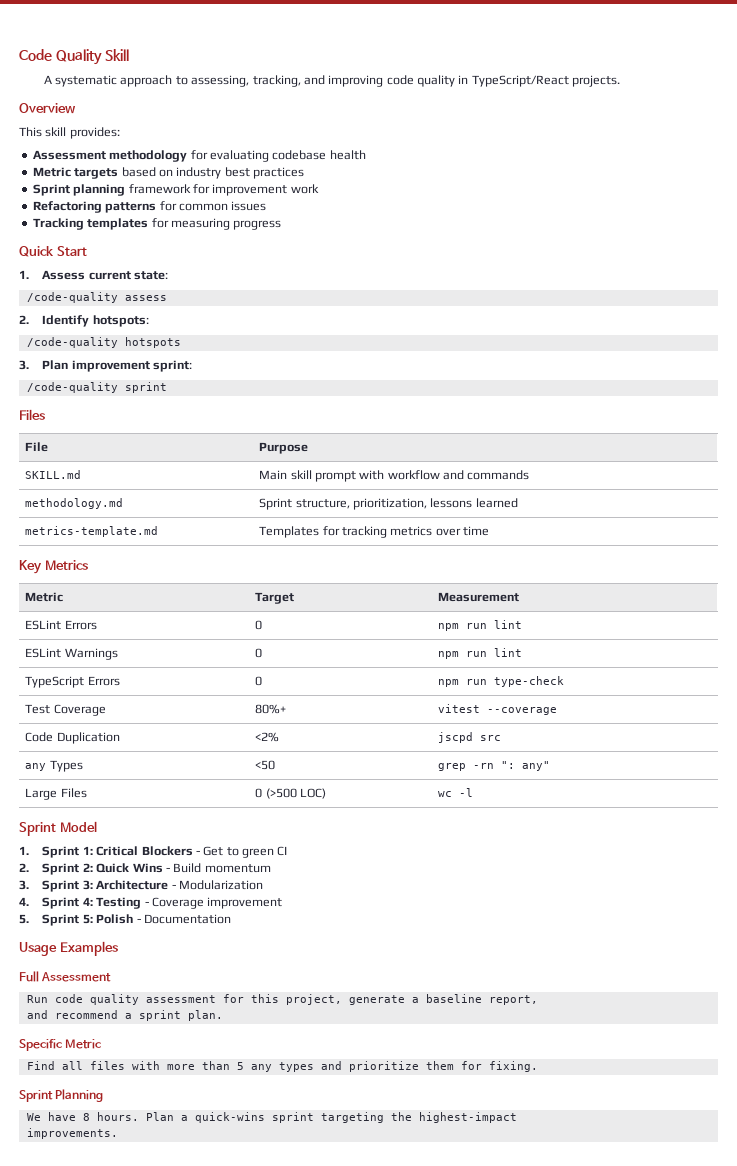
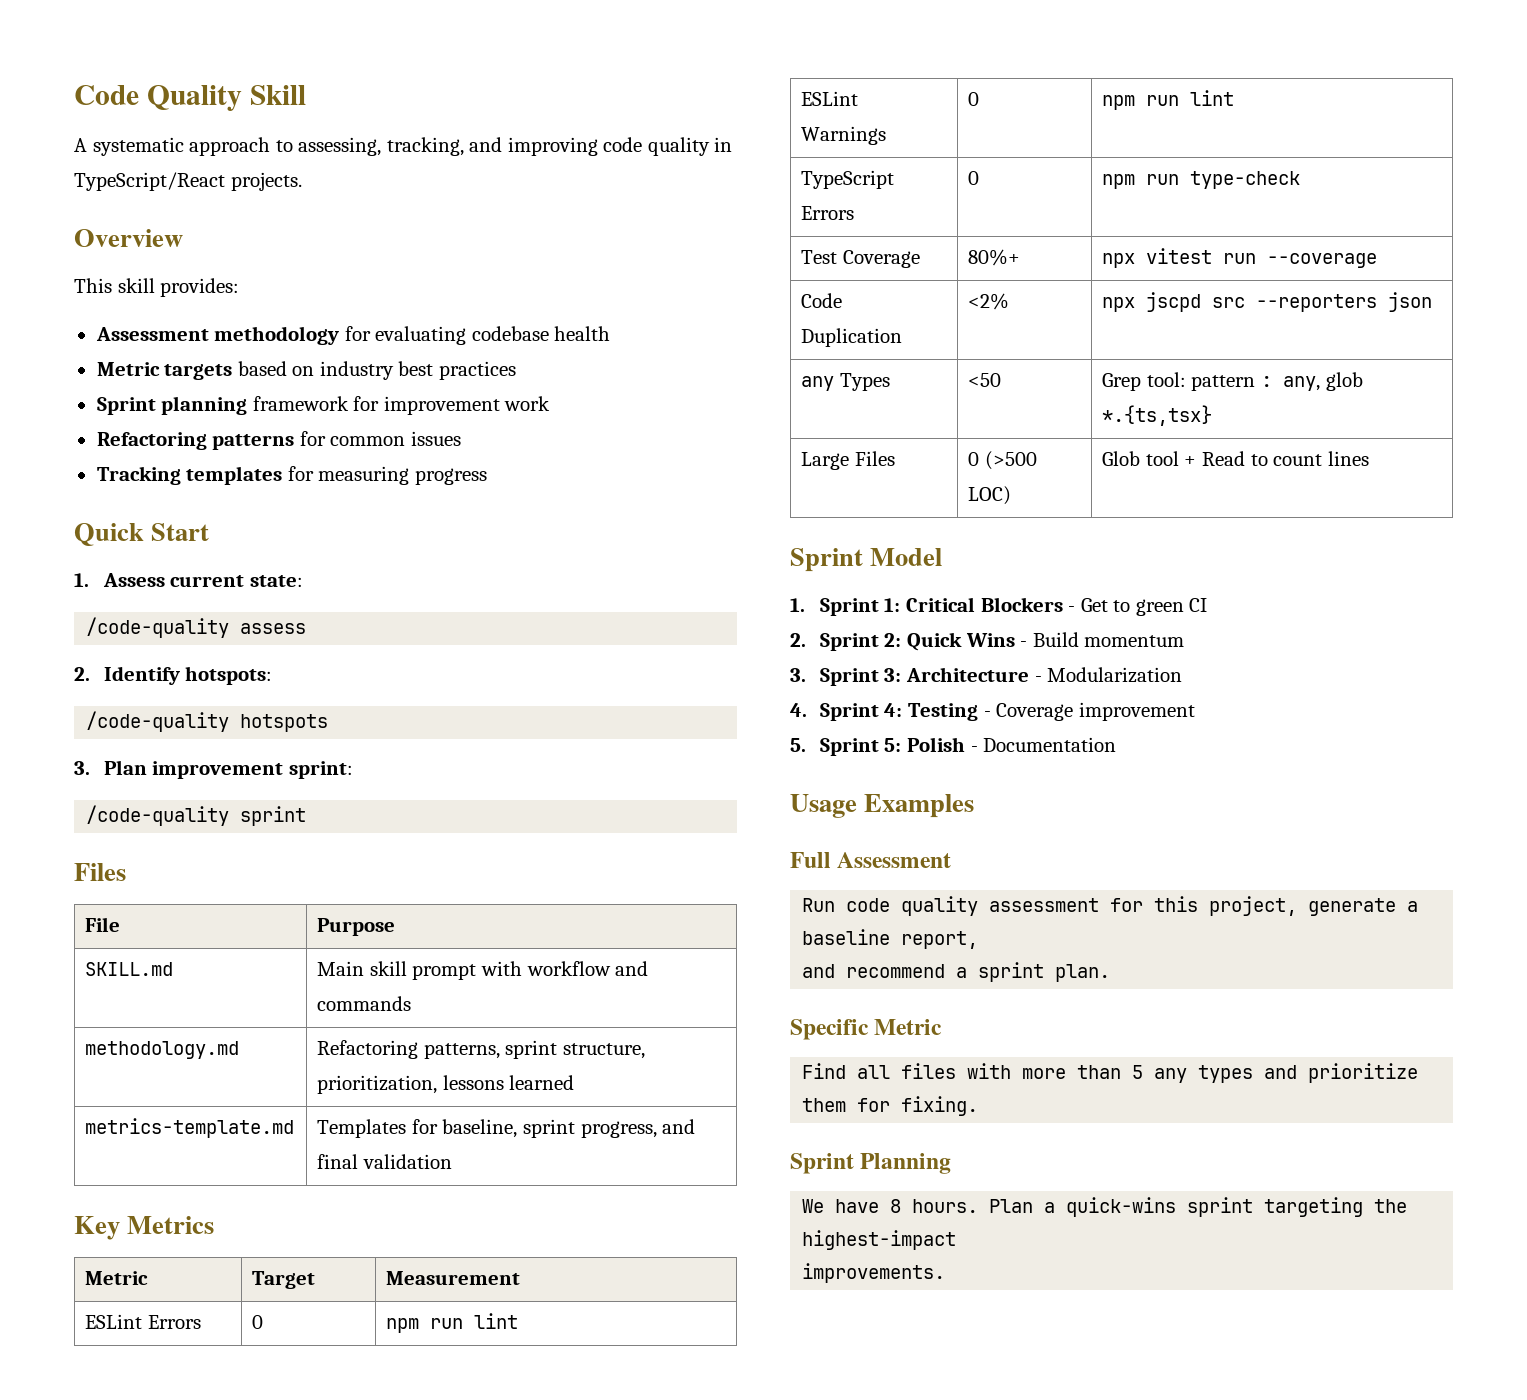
- methodology.md | Sprint structure, prioritization, lessons learned
+ methodology.md | Refactoring patterns, sprint structure, prioritization, lessons learned
- metrics-template.md | Templates for tracking metrics over time
+ metrics-template.md | Templates for baseline, sprint progress, and final validation
- Test Coverage | 80%+ | vitest --coverage
+ Test Coverage | 80%+ | npx vitest run --coverage
- Code Duplication | <2% | jscpd src
+ Code Duplication | <2% | npx jscpd src --reporters json
- any Types | <50 | grep -rn ": any"
+ any Types | <50 | Grep tool: pattern : any, glob *.{ts,tsx}
- Large Files | 0 (>500 LOC) | wc -l
+ Large Files | 0 (>500 LOC) | Glob tool + Read to count lines

